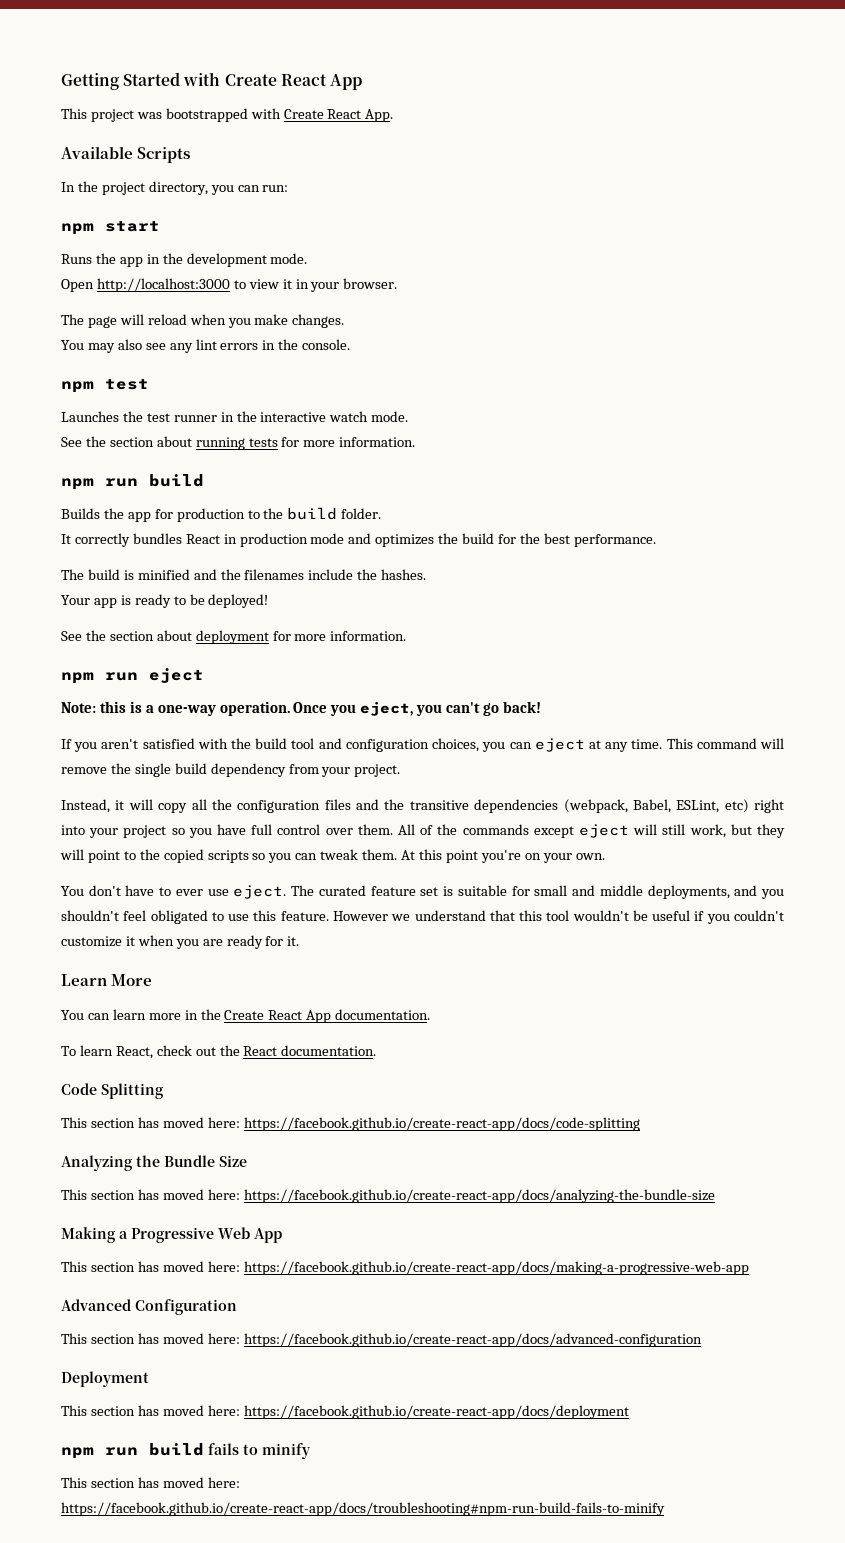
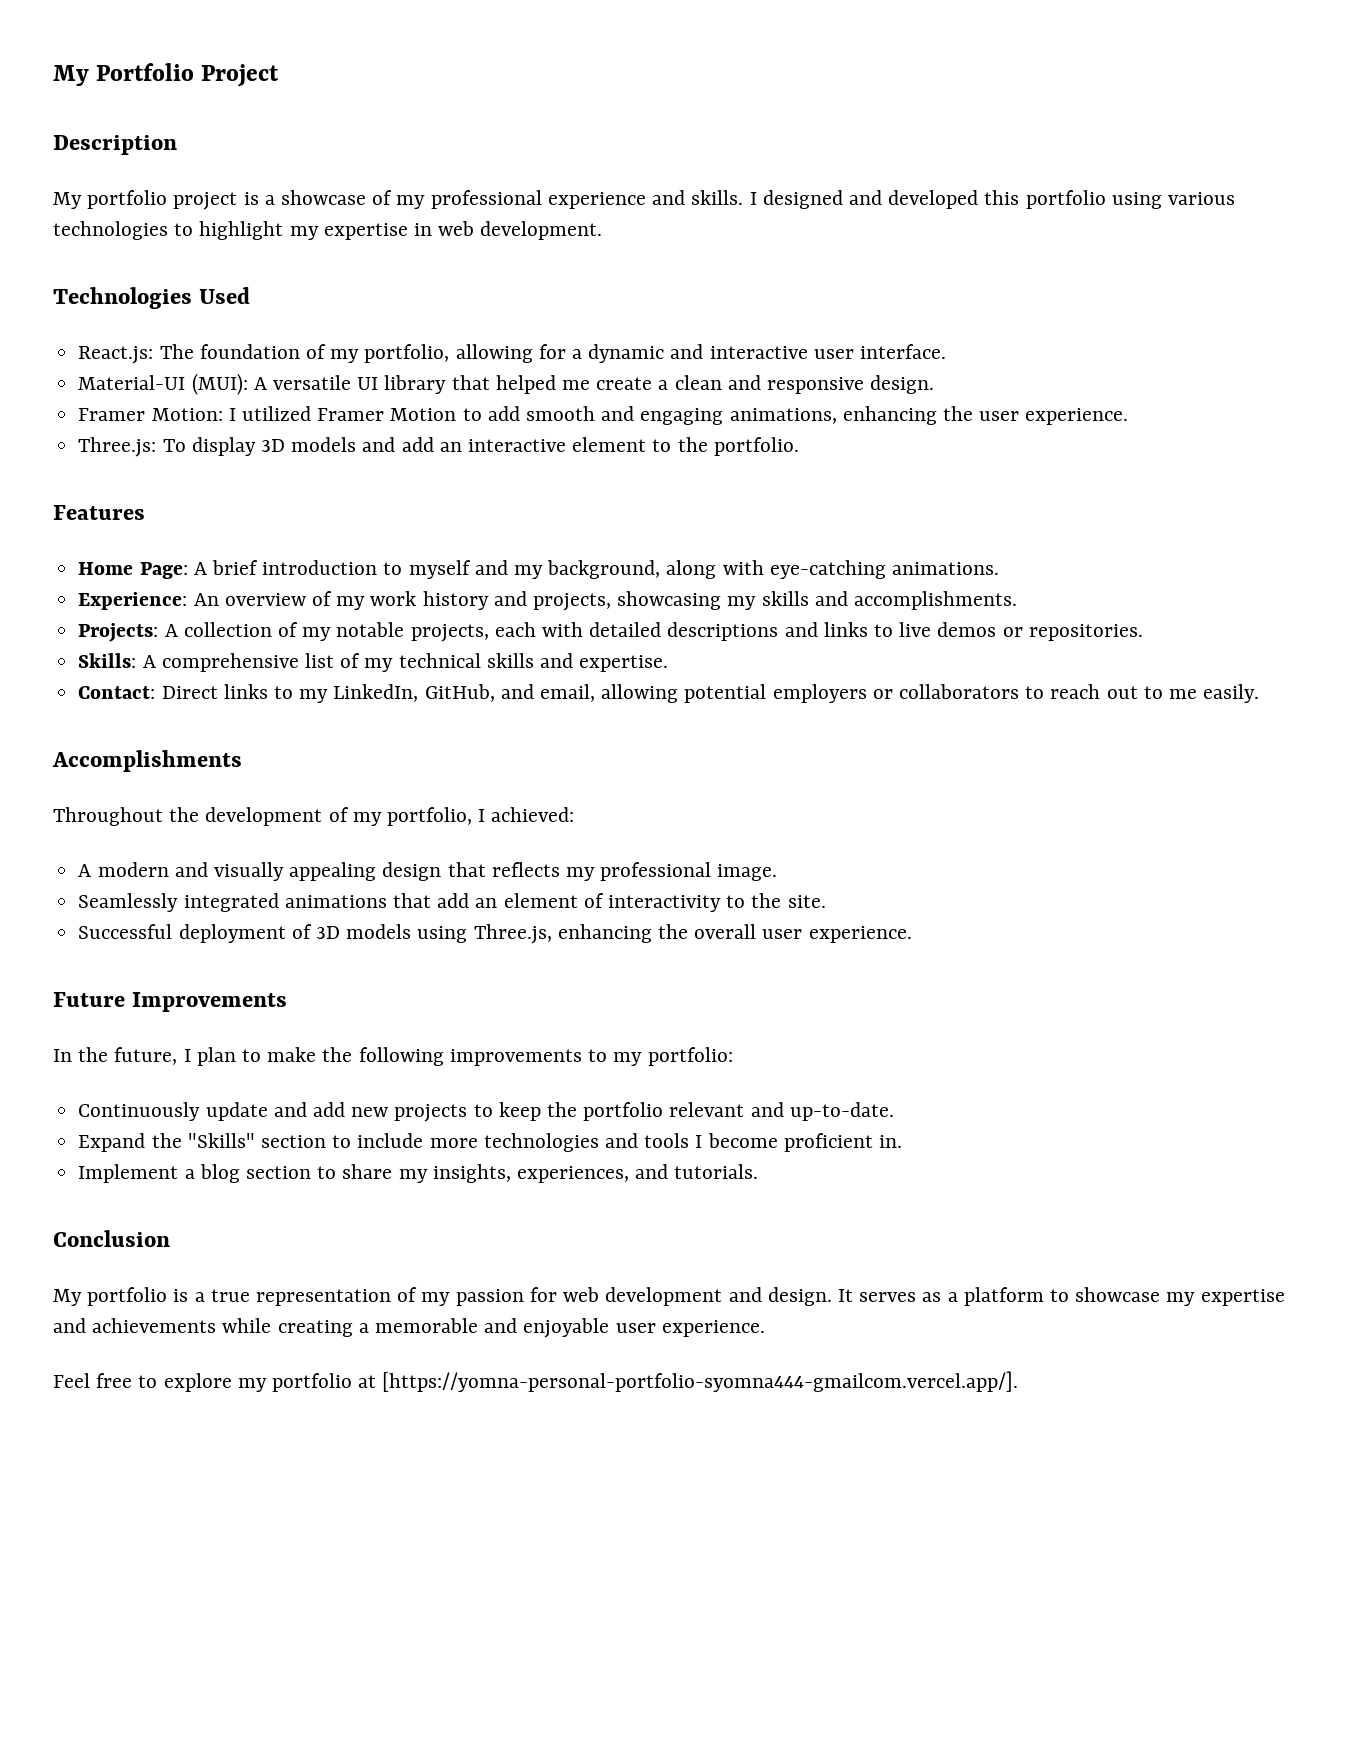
- Getting Started with Create React App
- This project was bootstrapped with Create React App.
- Available Scripts
- In the project directory, you can run:
- npm start
- Runs the app in the development mode.
- Open http://localhost:3000 to view it in your browser.
- The page will reload when you make changes.
- You may also see any lint errors in the console.
- npm test
- Launches the test runner in the interactive watch mode.
- See the section about running tests for more information.
- npm run build
- Builds the app for production to the build folder.
- It correctly bundles React in production mode and optimizes the build for the best performance.
- The build is minified and the filenames include the hashes.
- Your app is ready to be deployed!
- See the section about deployment for more information.
- npm run eject
- Note: this is a one-way operation. Once you eject, you can't go back!
- If you aren't satisfied with the build tool and configuration choices, you can eject at any time. This command will remove the single build dependency from your project.
- Instead, it will copy all the configuration files and the transitive dependencies (webpack, Babel, ESLint, etc) right into your project so you have full control over them. All of the commands except eject will still work, but they will point to the copied scripts so you can tweak them. At this point you're on your own.
- You don't have to ever use eject. The curated feature set is suitable for small and middle deployments, and you shouldn't feel obligated to use this feature. However we understand that this tool wouldn't be useful if you couldn't customize it when you are ready for it.
- Learn More
- You can learn more in the Create React App documentation.
- To learn React, check out the React documentation.
- Code Splitting
- This section has moved here: https://facebook.github.io/create-react-app/docs/code-splitting
- Analyzing the Bundle Size
- This section has moved here: https://facebook.github.io/create-react-app/docs/analyzing-the-bundle-size
- Making a Progressive Web App
- This section has moved here: https://facebook.github.io/create-react-app/docs/making-a-progressive-web-app
- Advanced Configuration
- This section has moved here: https://facebook.github.io/create-react-app/docs/advanced-configuration
- Deployment
- This section has moved here: https://facebook.github.io/create-react-app/docs/deployment
- npm run build fails to minify
- This section has moved here: https://facebook.github.io/create-react-app/docs/troubleshooting#npm-run-build-fails-to-minify
+ My Portfolio Project
+ Description
+ My portfolio project is a showcase of my professional experience and skills. I designed and developed this portfolio using various technologies to highlight my expertise in web development.
+ Technologies Used
+ React.js: The foundation of my portfolio, allowing for a dynamic and interactive user interface.
+ Material-UI (MUI): A versatile UI library that helped me create a clean and responsive design.
+ Framer Motion: I utilized Framer Motion to add smooth and engaging animations, enhancing the user experience.
+ Three.js: To display 3D models and add an interactive element to the portfolio.
+ Features
+ Home Page: A brief introduction to myself and my background, along with eye-catching animations.
+ Experience: An overview of my work history and projects, showcasing my skills and accomplishments.
+ Projects: A collection of my notable projects, each with detailed descriptions and links to live demos or repositories.
+ Skills: A comprehensive list of my technical skills and expertise.
+ Contact: Direct links to my LinkedIn, GitHub, and email, allowing potential employers or collaborators to reach out to me easily.
+ Accomplishments
+ Throughout the development of my portfolio, I achieved:
+ A modern and visually appealing design that reflects my professional image.
+ Seamlessly integrated animations that add an element of interactivity to the site.
+ Successful deployment of 3D models using Three.js, enhancing the overall user experience.
+ Future Improvements
+ In the future, I plan to make the following improvements to my portfolio:
+ Continuously update and add new projects to keep the portfolio relevant and up-to-date.
+ Expand the "Skills" section to include more technologies and tools I become proficient in.
+ Implement a blog section to share my insights, experiences, and tutorials.
+ Conclusion
+ My portfolio is a true representation of my passion for web development and design. It serves as a platform to showcase my expertise and achievements while creating a memorable and enjoyable user experience.
+ Feel free to explore my portfolio at [https://yomna-personal-portfolio-syomna444-gmailcom.vercel.app/].

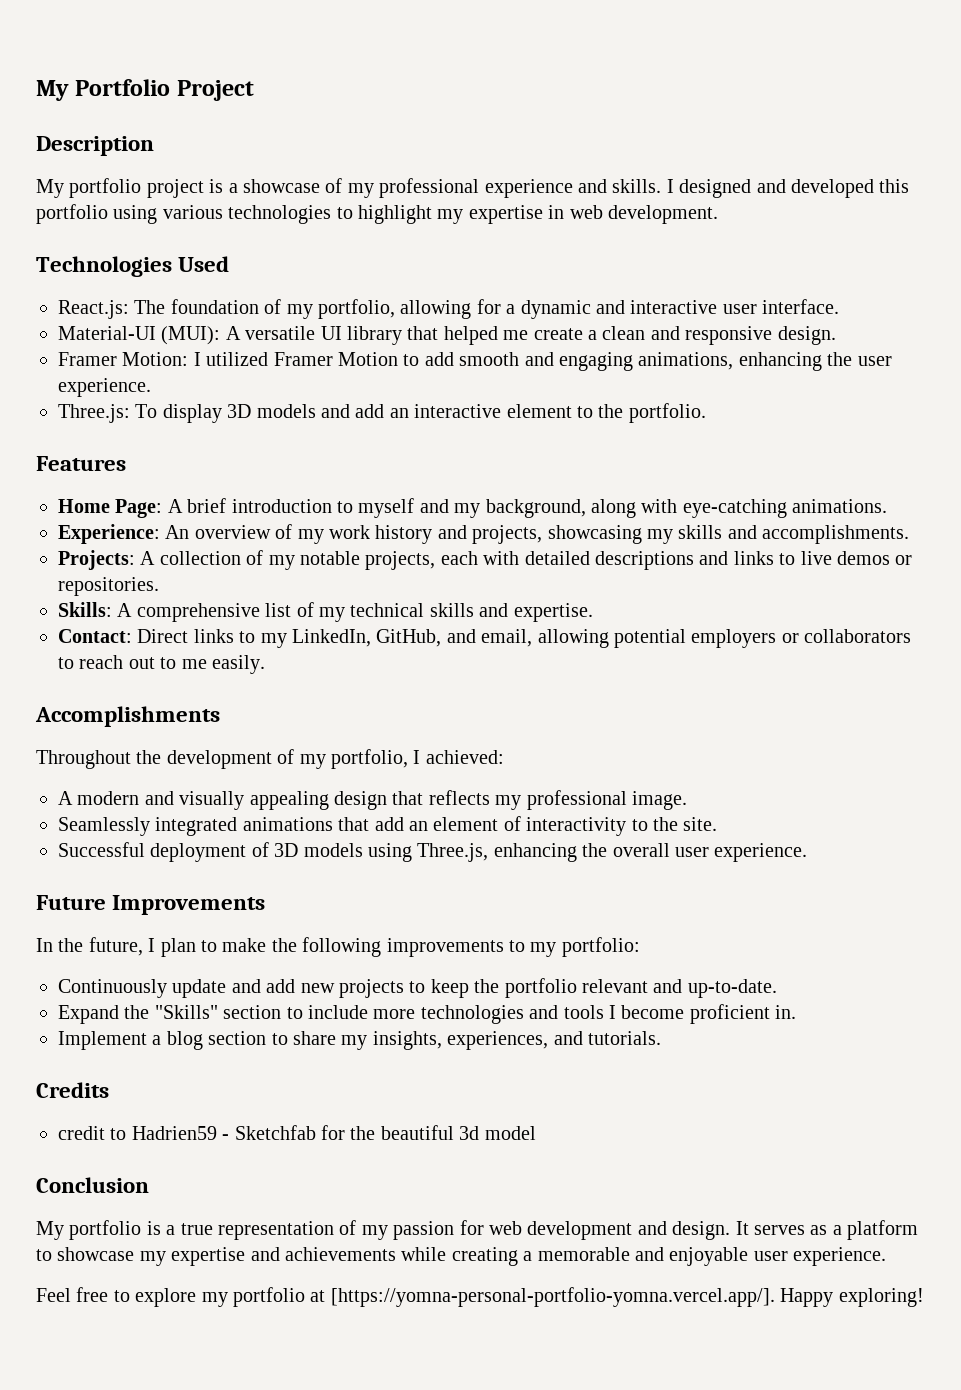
+ Credits
+ credit to Hadrien59 - Sketchfab for the beautiful 3d model
- Feel free to explore my portfolio at [https://yomna-personal-portfolio-syomna444-gmailcom.vercel.app/].
+ Feel free to explore my portfolio at [https://yomna-personal-portfolio-yomna.vercel.app/]. Happy exploring!

